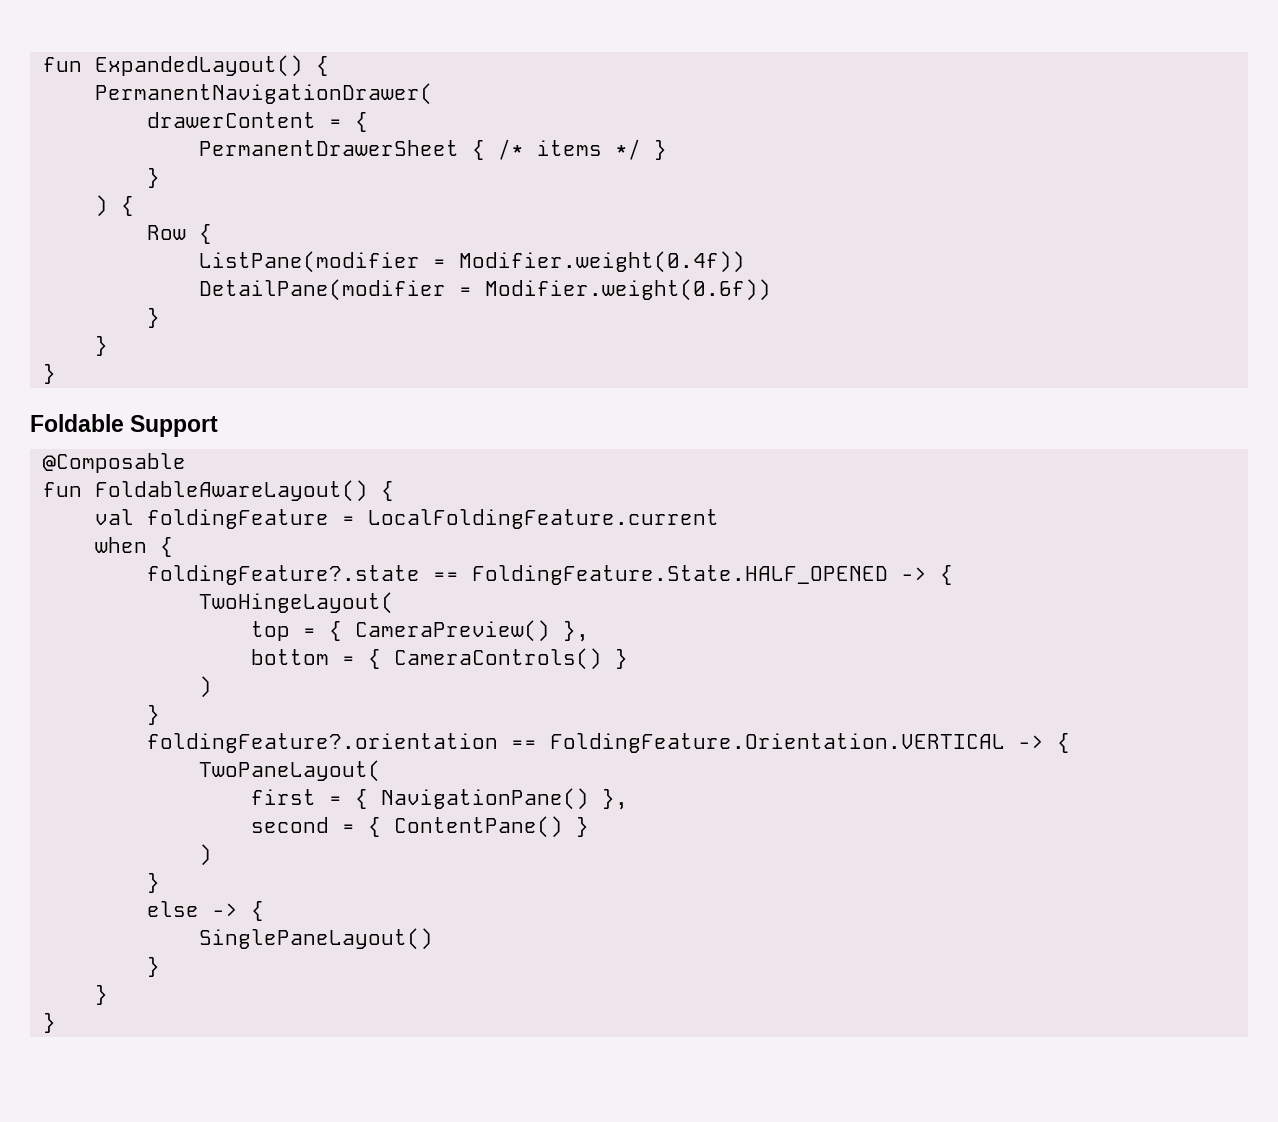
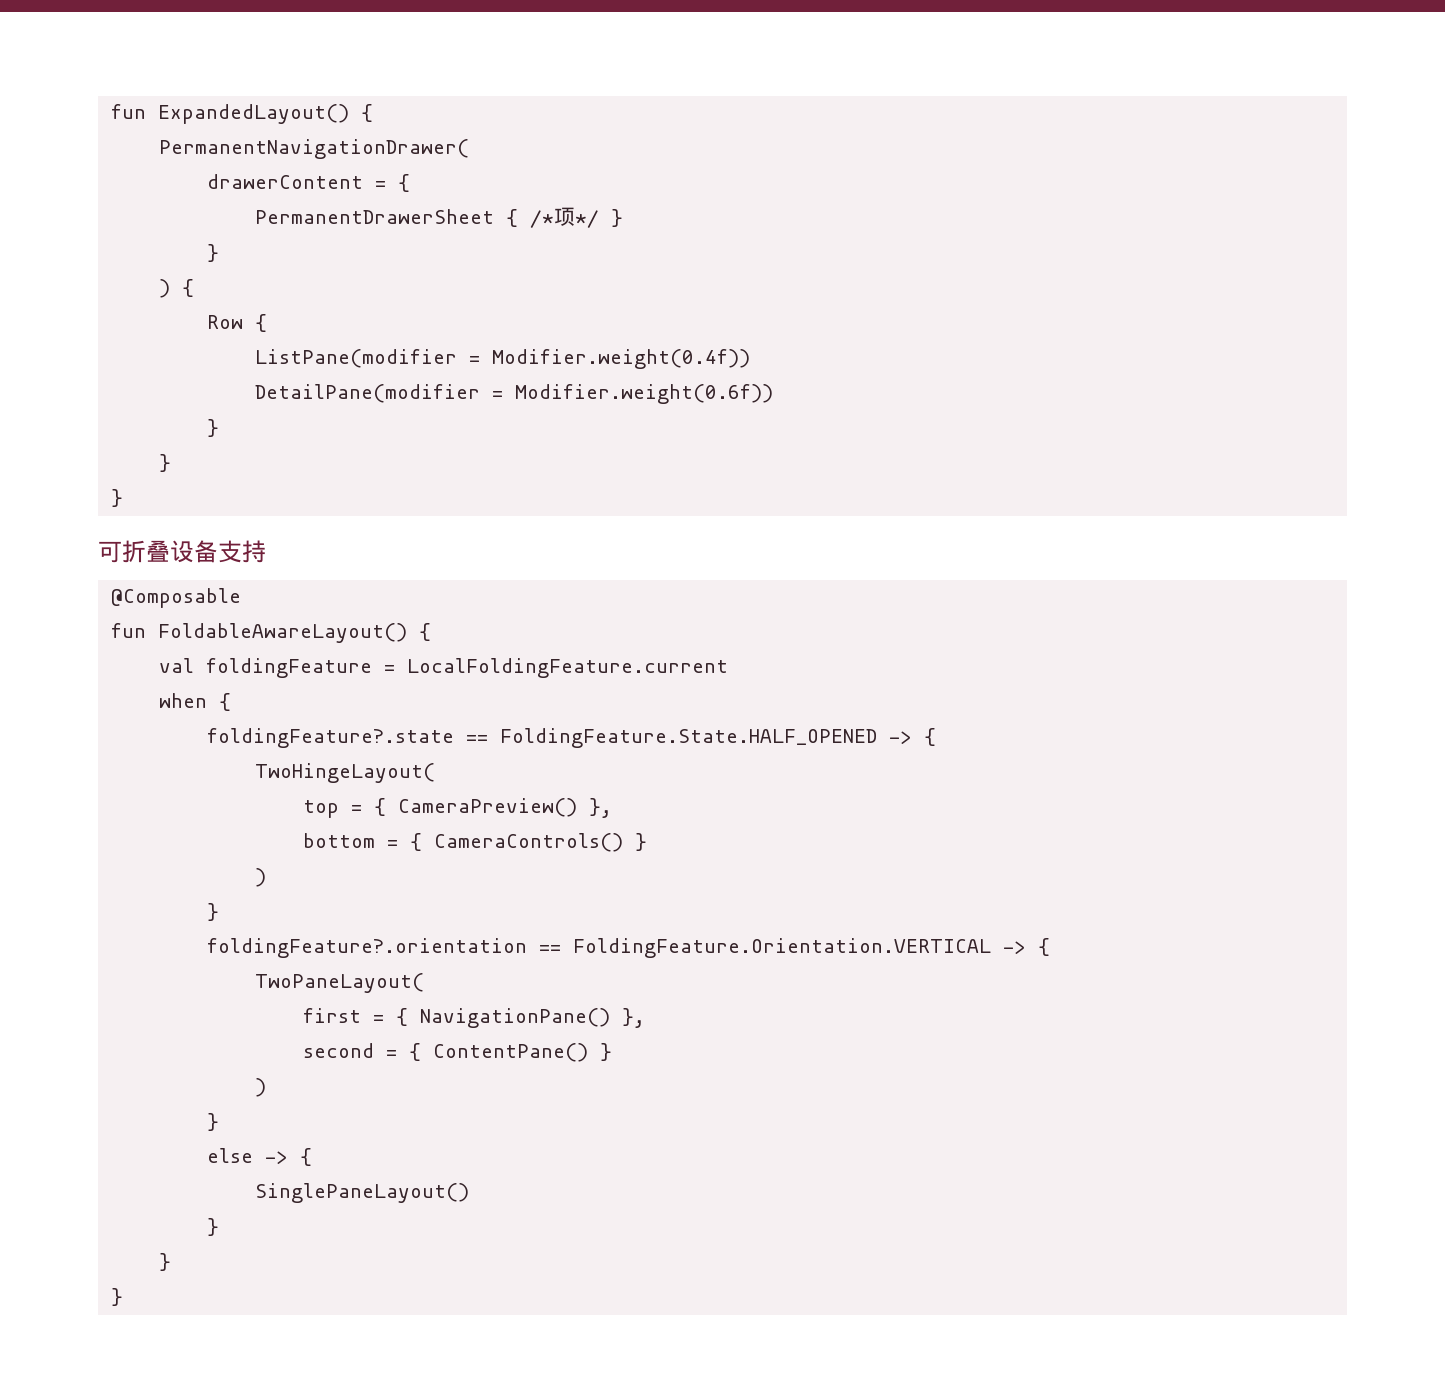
- PermanentDrawerSheet { /* items */ }
+ PermanentDrawerSheet { /*项*/ }
- Foldable Support
+ 可折叠设备支持

